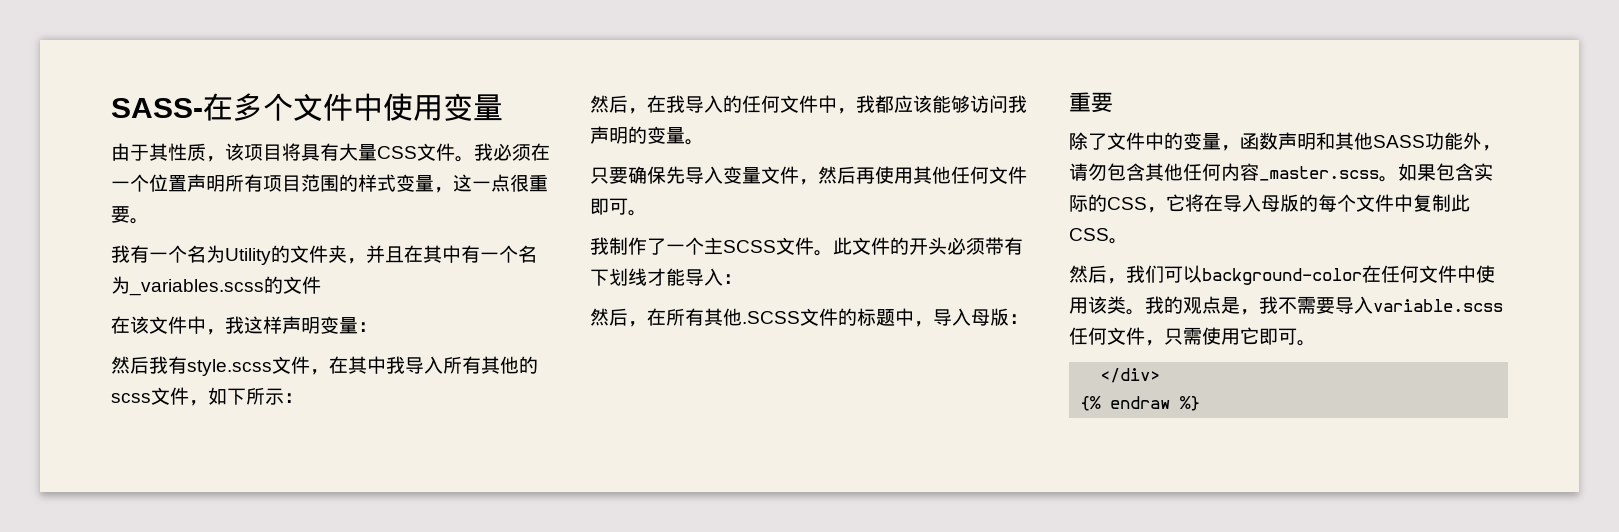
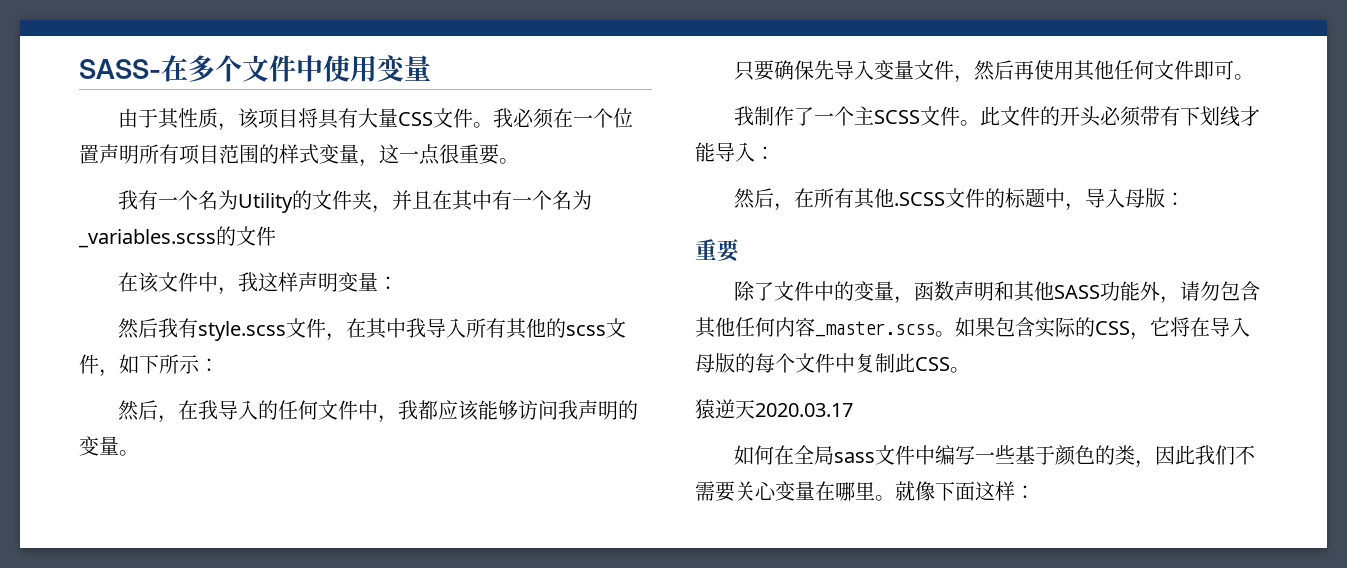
- 然后，我们可以background-color在任何文件中使用该类。我的观点是，我不需要导入variable.scss任何文件，只需使用它即可。
- </div>
- {% endraw %}
+ 猿逆天2020.03.17
+ 如何在全局sass文件中编写一些基于颜色的类，因此我们不需要关心变量在哪里。就像下面这样：

